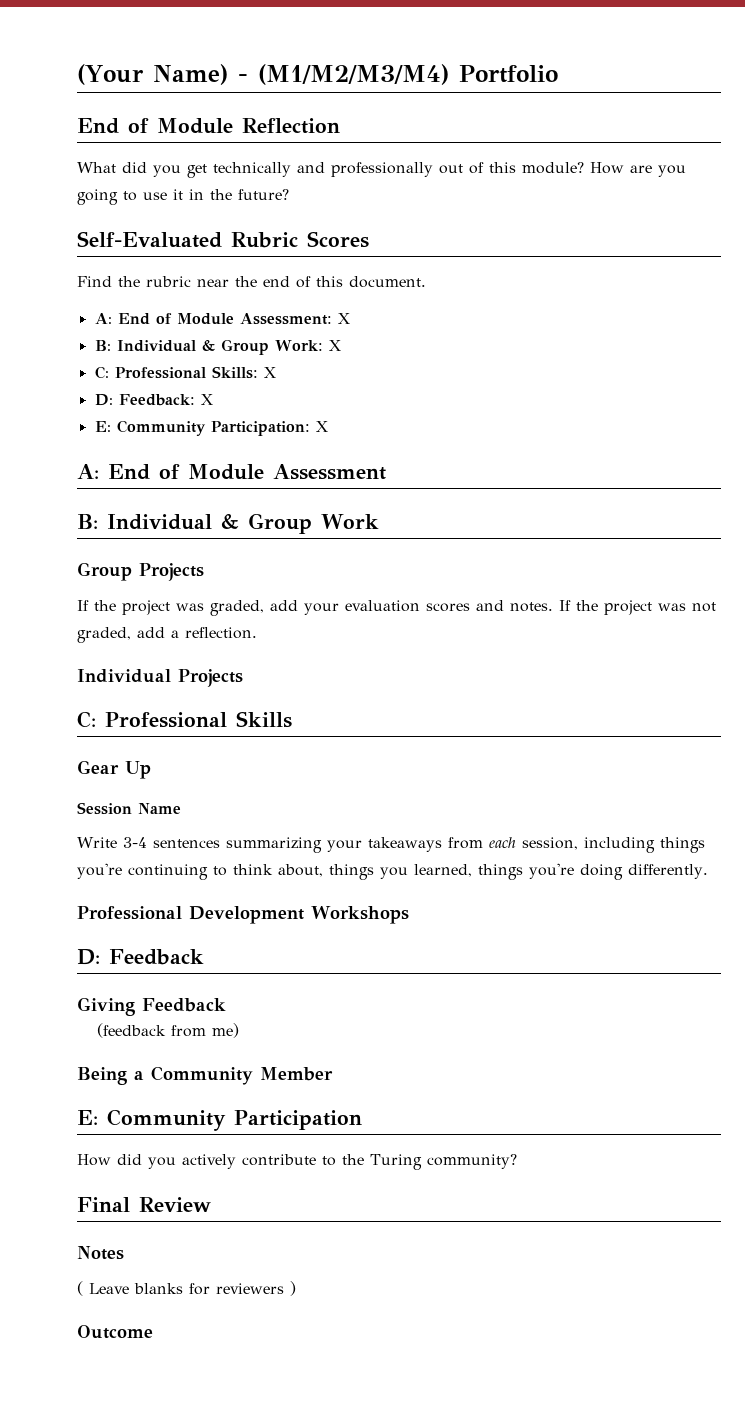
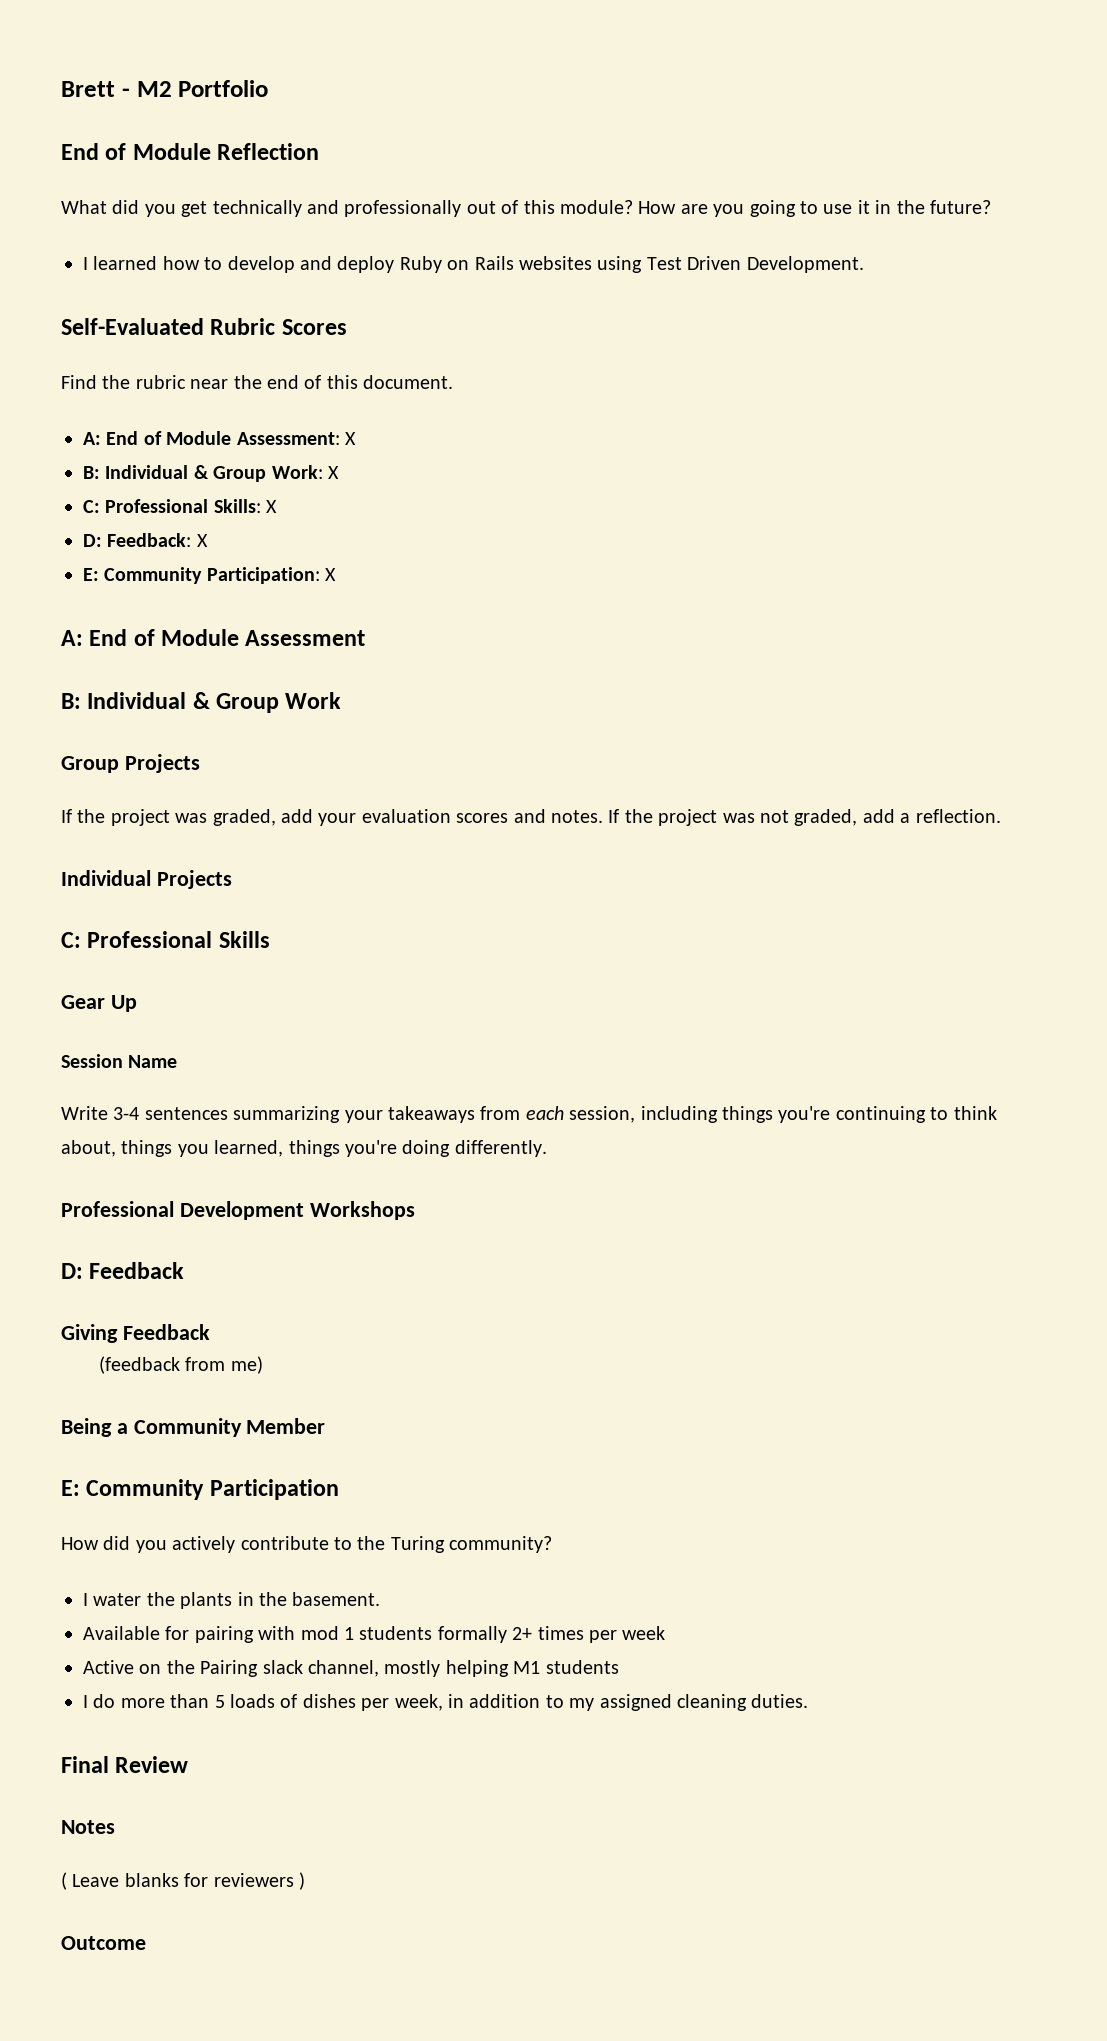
- (Your Name) - (M1/M2/M3/M4) Portfolio
+ Brett - M2 Portfolio
+ I learned how to develop and deploy Ruby on Rails websites using Test Driven Development.
+ I water the plants in the basement.
+ Available for pairing with mod 1 students formally 2+ times per week
+ Active on the Pairing slack channel, mostly helping M1 students
+ I do more than 5 loads of dishes per week, in addition to my assigned cleaning duties.

